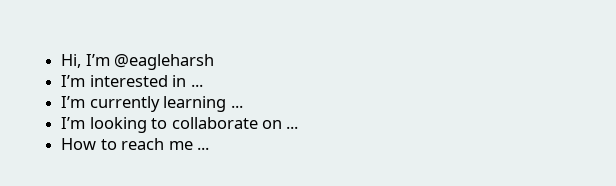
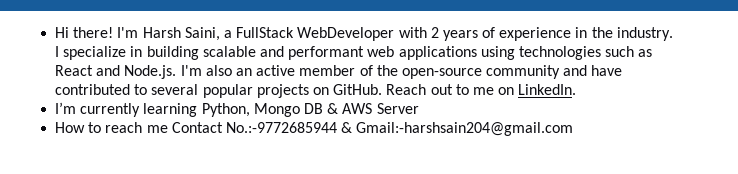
- Hi, I’m @eagleharsh
- I’m interested in ...
- I’m currently learning ...
- I’m looking to collaborate on ...
+ Hi there! I'm Harsh Saini, a FullStack WebDeveloper with 2 years of experience in the industry. I specialize in building scalable and performant web applications using technologies such as React and Node.js. I'm also an active member of the open-source community and have contributed to several popular projects on GitHub. Reach out to me on LinkedIn.
+ I’m currently learning Python, Mongo DB & AWS Server
- How to reach me ...
+ How to reach me Contact No.:-9772685944 & Gmail:-harshsain204@gmail.com

